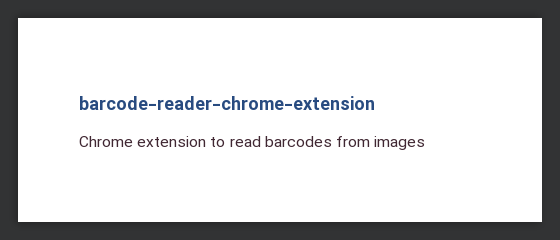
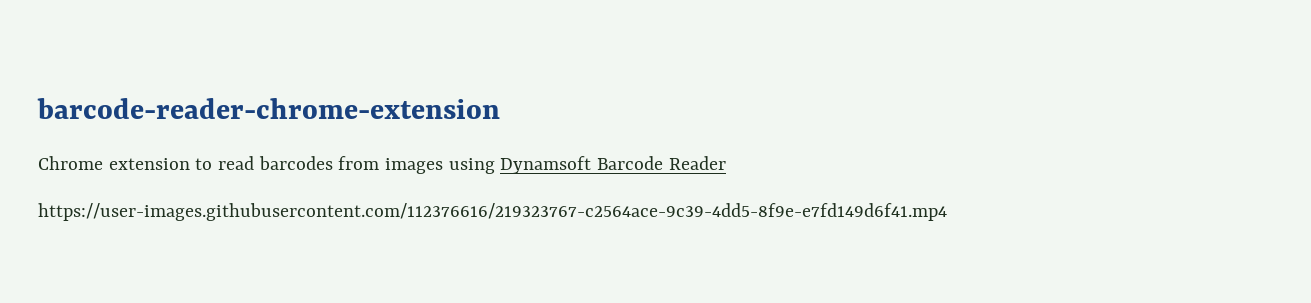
- Chrome extension to read barcodes from images
+ Chrome extension to read barcodes from images using Dynamsoft Barcode Reader
+ https://user-images.githubusercontent.com/112376616/219323767-c2564ace-9c39-4dd5-8f9e-e7fd149d6f41.mp4

